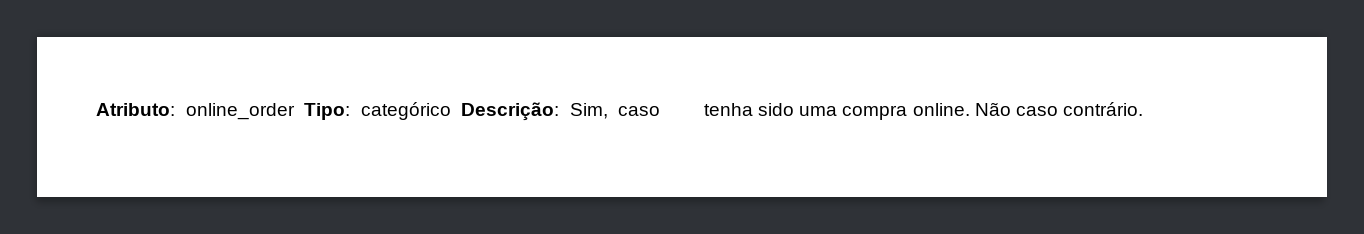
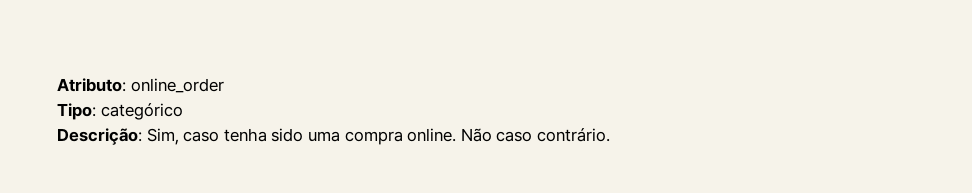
- Atributo: online_order Tipo: categórico Descrição: Sim, caso tenha sido uma compra online.
+ Atributo: online_order
+ Tipo: categórico
+ Descrição: Sim, caso tenha sido uma compra online.

